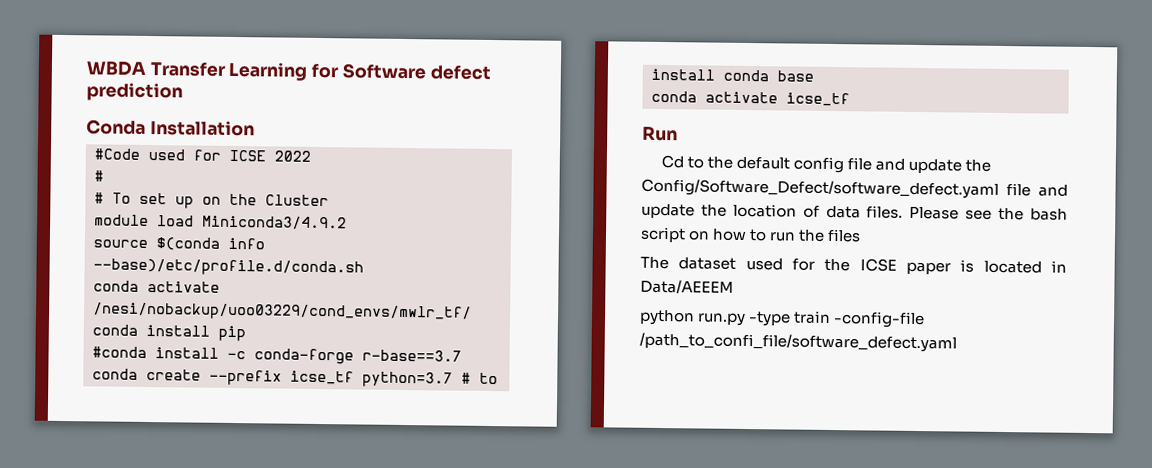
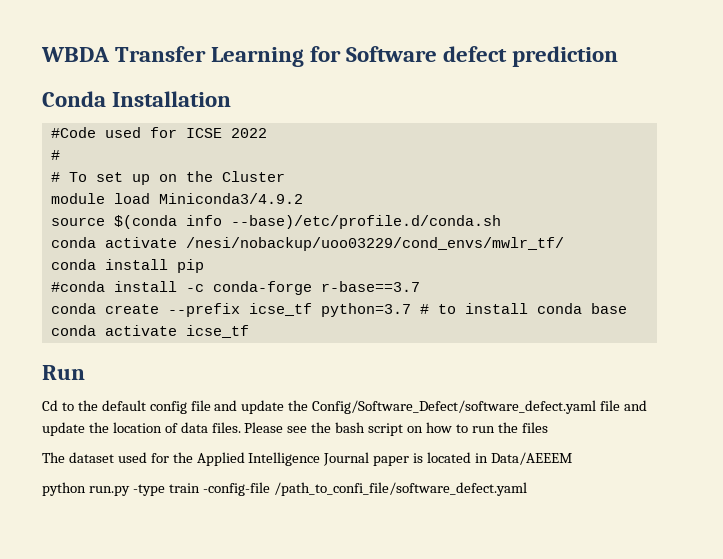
- The dataset used for the ICSE paper is located in Data/AEEEM
+ The dataset used for the Applied Intelligence Journal paper is located in Data/AEEEM

